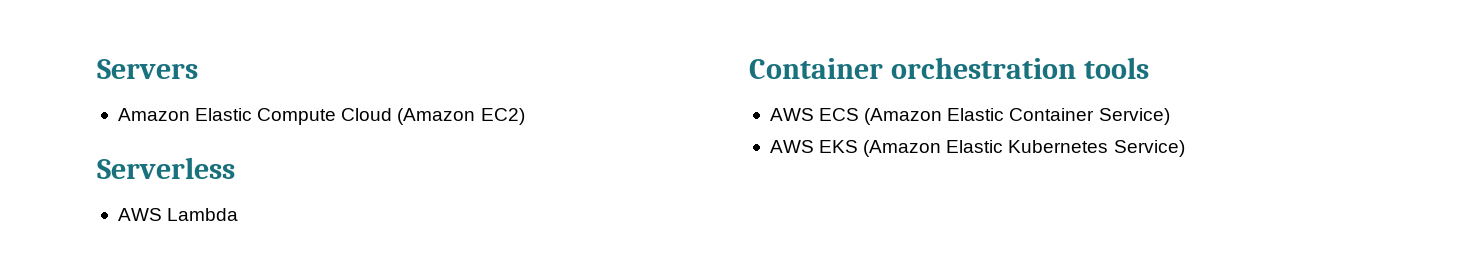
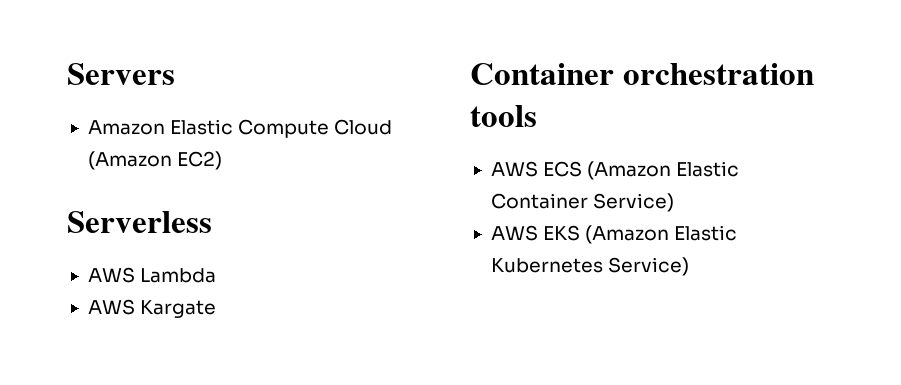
+ AWS Kargate

